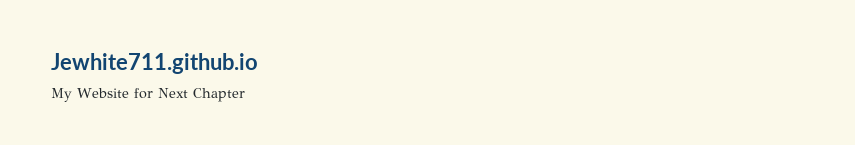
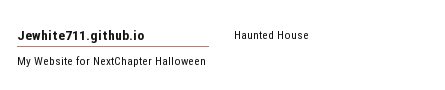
- My Website for Next Chapter
+ My Website for NextChapter Halloween Haunted House

